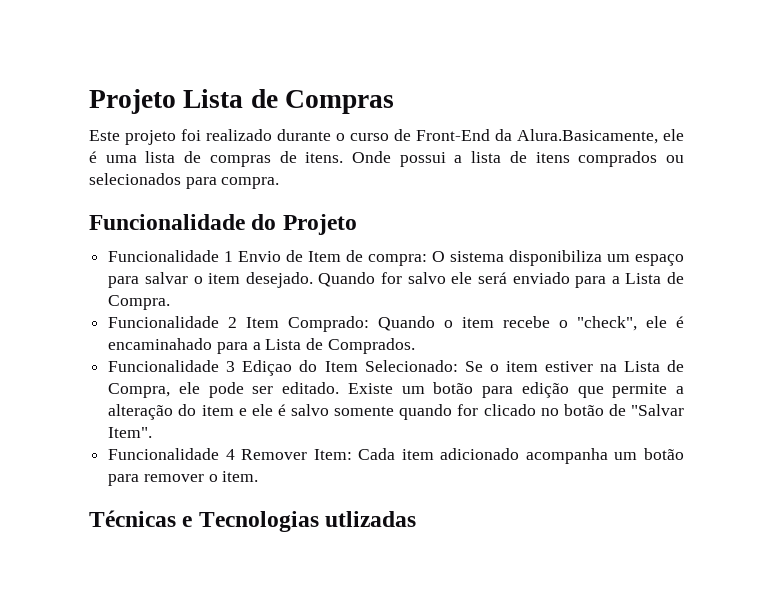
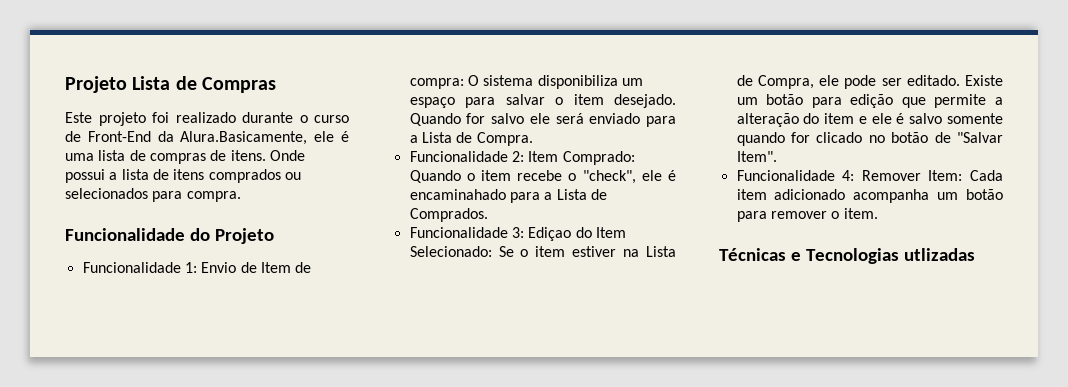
- Funcionalidade 1 Envio de Item de compra: O sistema disponibiliza um espaço para salvar o item desejado.
+ Funcionalidade 1: Envio de Item de compra: O sistema disponibiliza um espaço para salvar o item desejado.
- Funcionalidade 2 Item Comprado: Quando o item recebe o "check", ele é encaminahado para a Lista de Comprados.
+ Funcionalidade 2: Item Comprado: Quando o item recebe o "check", ele é encaminahado para a Lista de Comprados.
- Funcionalidade 3 Ediçao do Item Selecionado: Se o item estiver na Lista de Compra, ele pode ser editado.
+ Funcionalidade 3: Ediçao do Item Selecionado: Se o item estiver na Lista de Compra, ele pode ser editado.
- Funcionalidade 4 Remover Item: Cada item adicionado acompanha um botão para remover o item.
+ Funcionalidade 4: Remover Item: Cada item adicionado acompanha um botão para remover o item.

